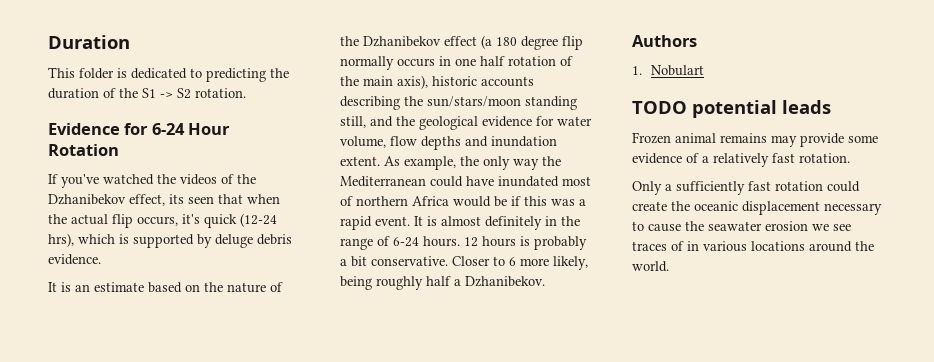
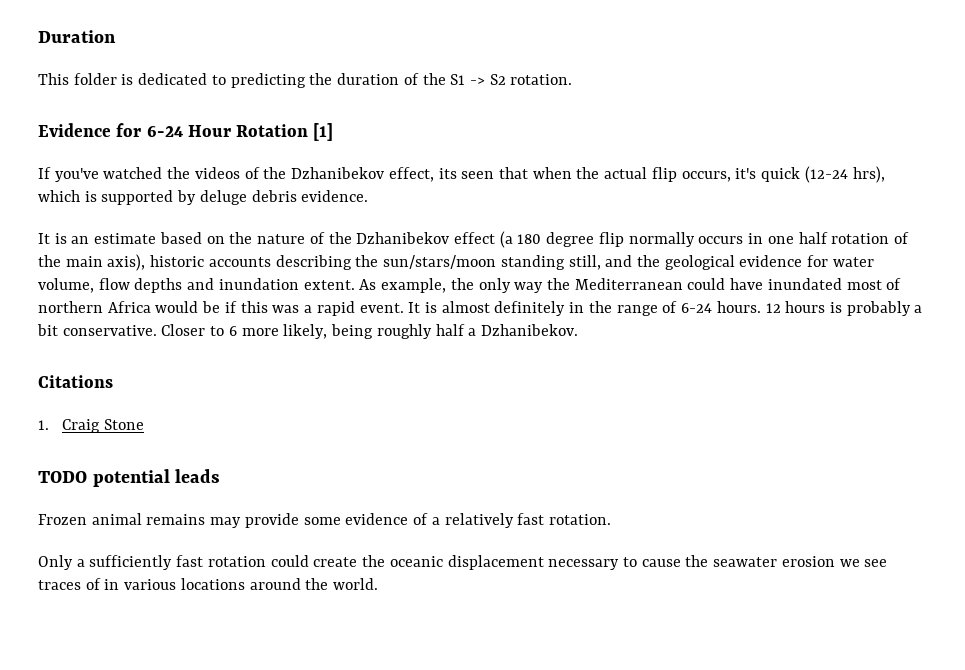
- Evidence for 6-24 Hour Rotation
+ Evidence for 6-24 Hour Rotation [1]
- Authors
+ Citations
- 1. Nobulart
+ 1. Craig Stone

